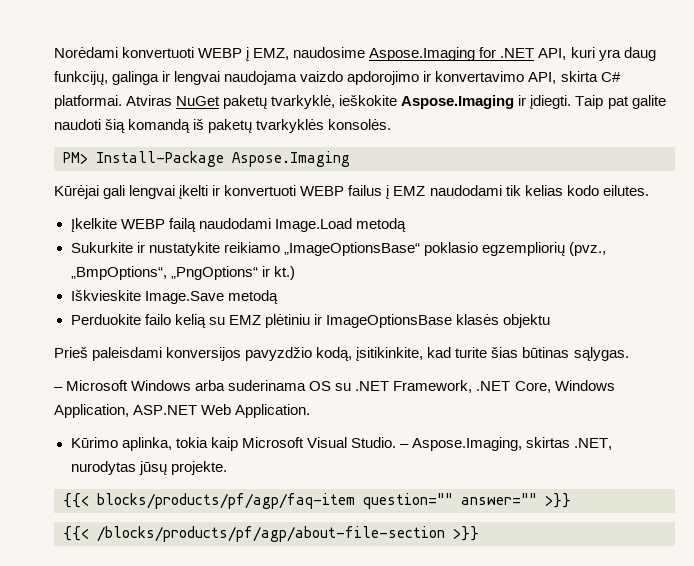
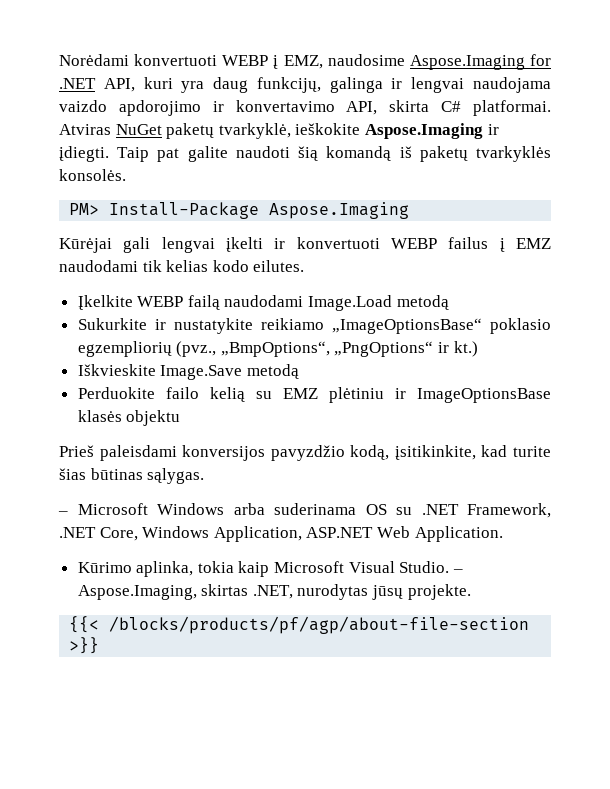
- {{< blocks/products/pf/agp/faq-item question="" answer="" >}}

